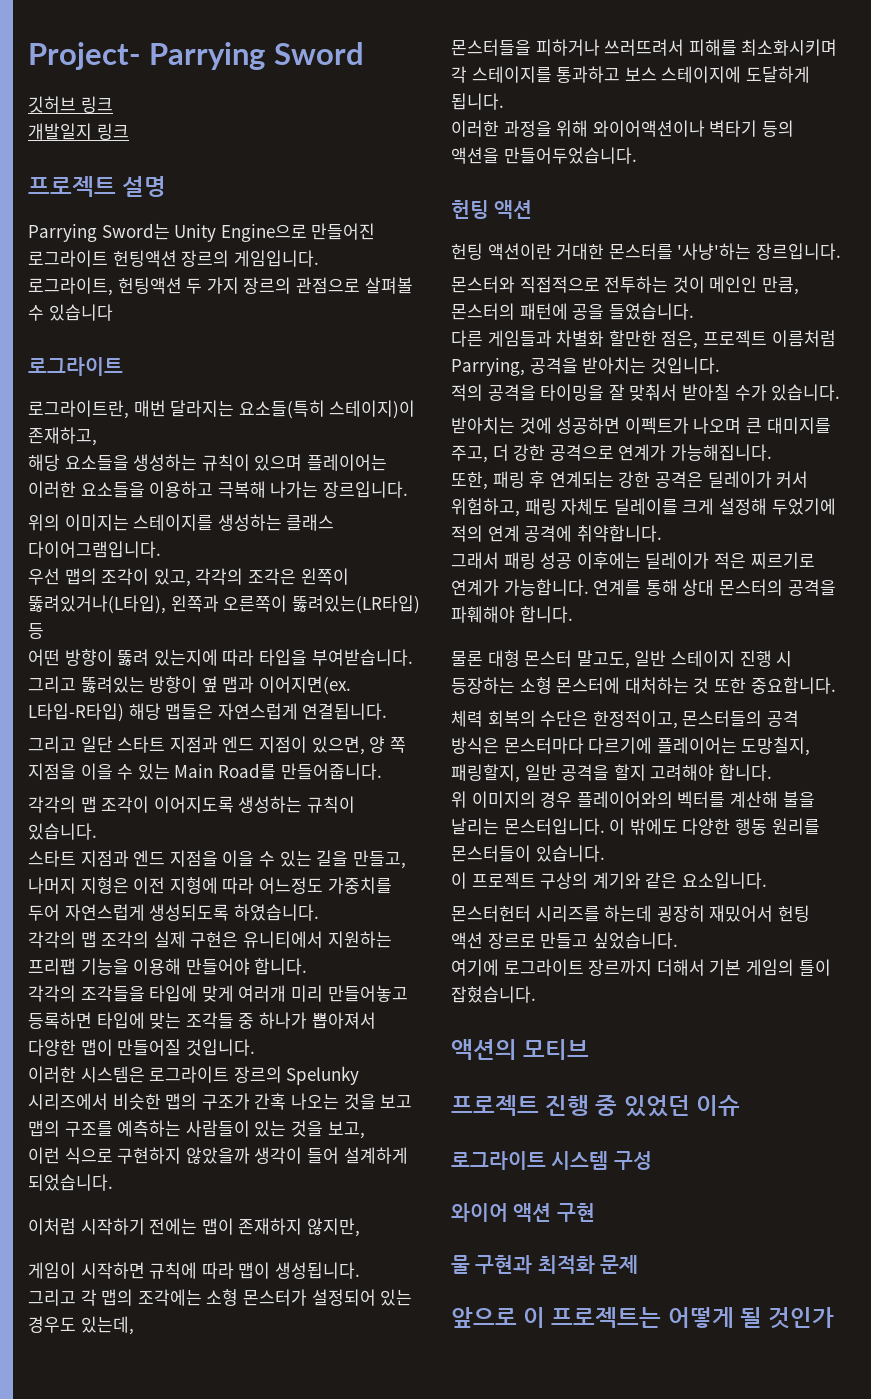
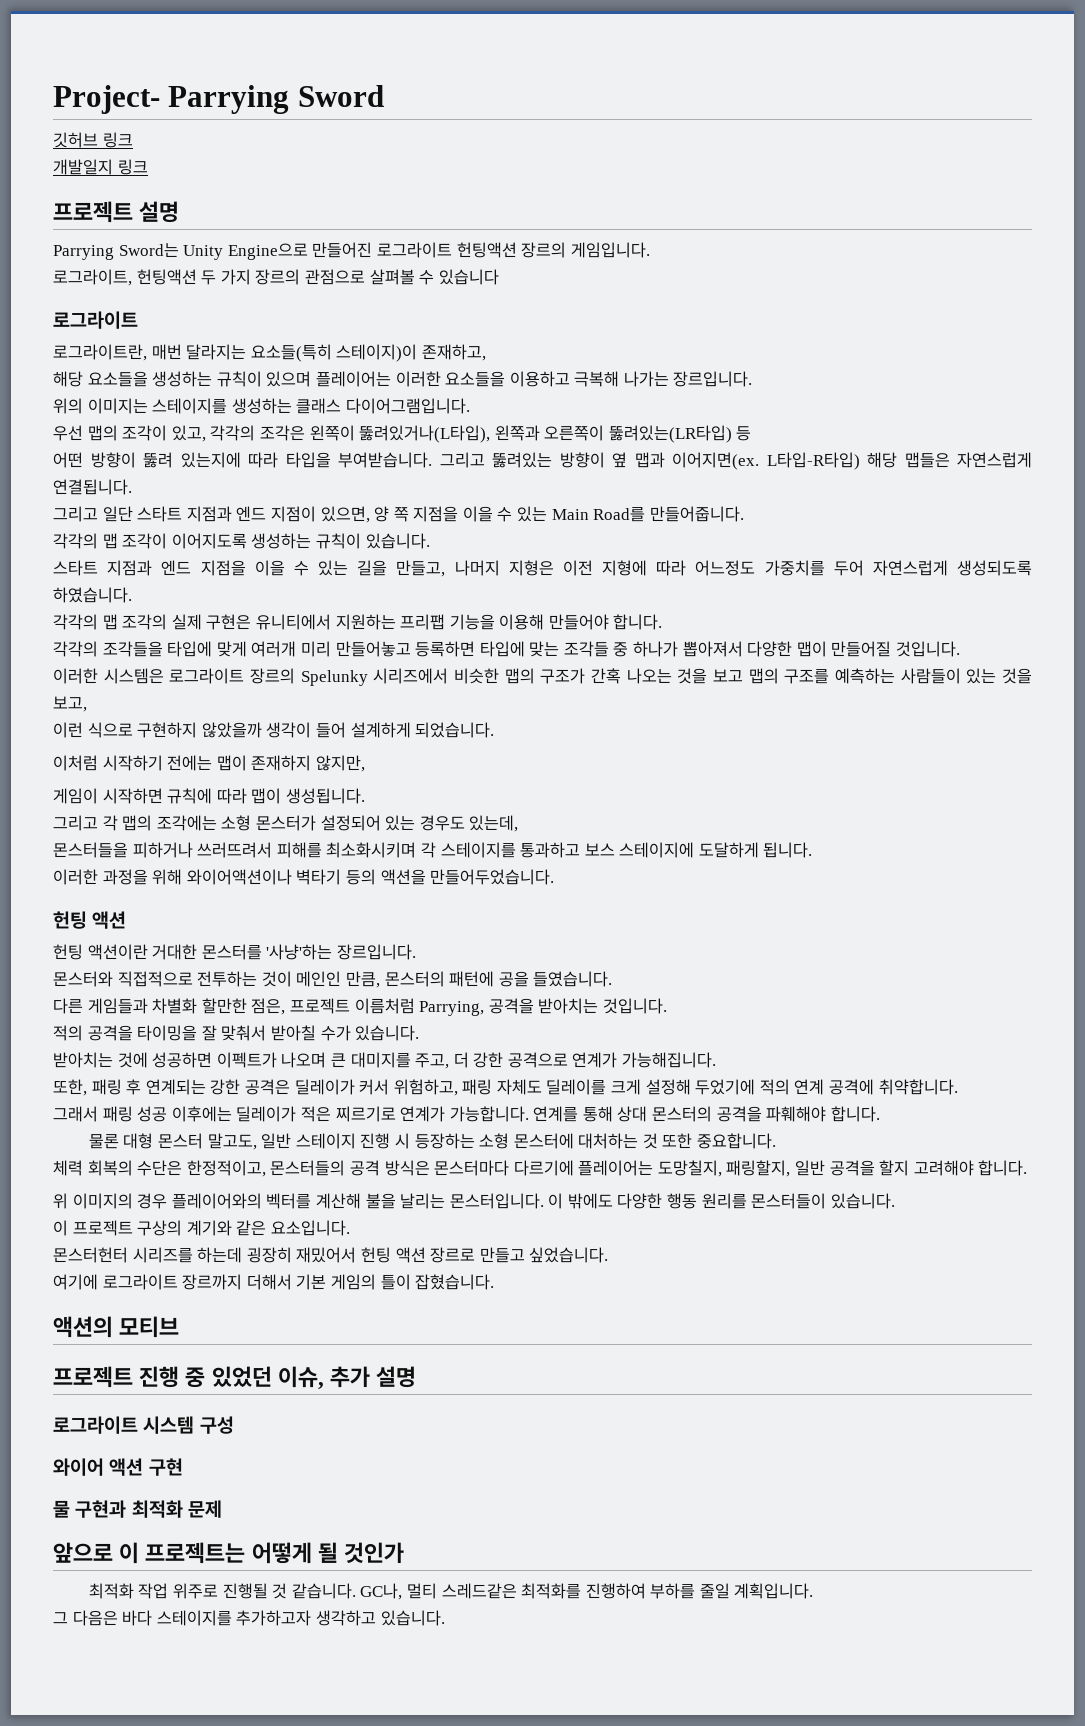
- 프로젝트 진행 중 있었던 이슈
+ 프로젝트 진행 중 있었던 이슈, 추가 설명
+ 최적화 작업 위주로 진행될 것 같습니다. GC나, 멀티 스레드같은 최적화를 진행하여 부하를 줄일 계획입니다.
+ 그 다음은 바다 스테이지를 추가하고자 생각하고 있습니다.

